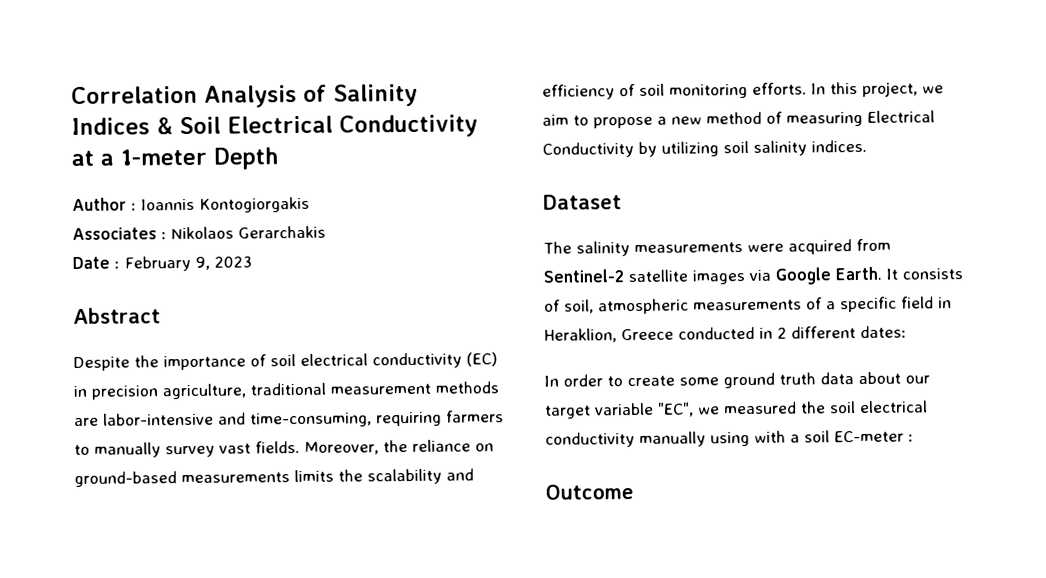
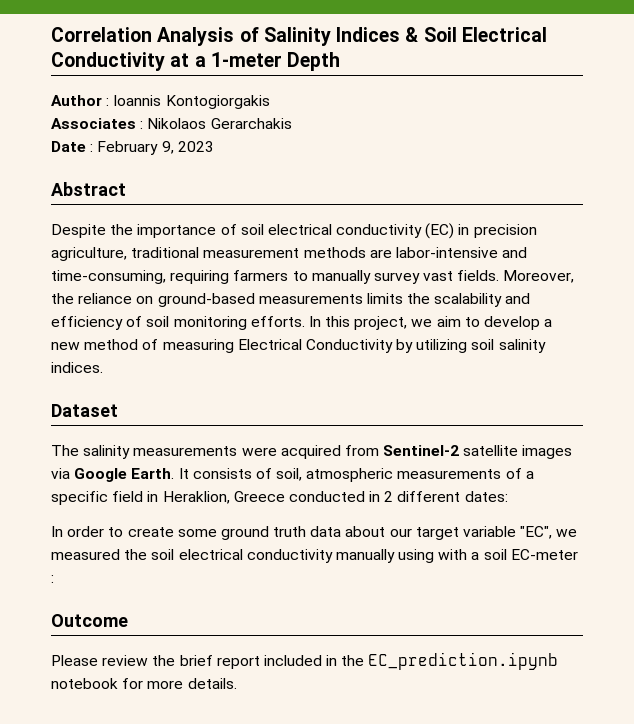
- In this project, we aim to propose a new method of measuring Electrical Conductivity by utilizing soil salinity indices.
+ In this project, we aim to develop a new method of measuring Electrical Conductivity by utilizing soil salinity indices.
+ Please review the brief report included in the EC_prediction.ipynb notebook for more details.

